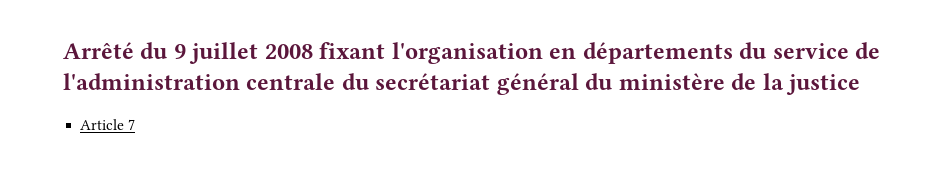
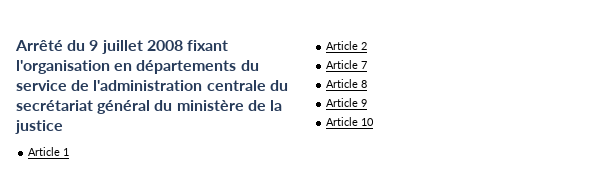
+ Article 1
+ Article 2
  Article 7
+ Article 8
+ Article 9
+ Article 10

